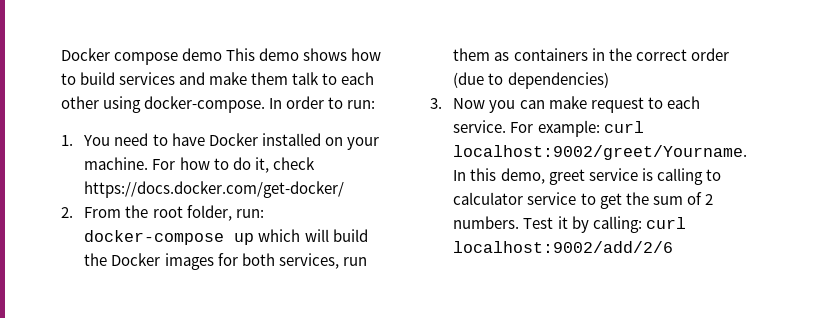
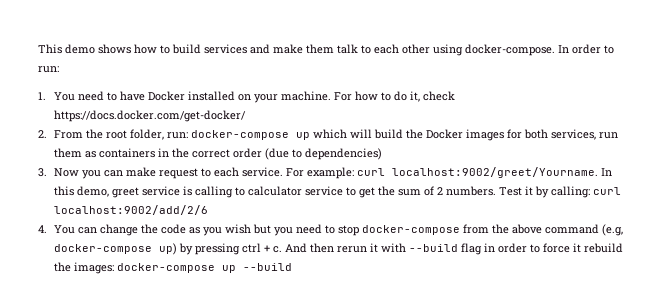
- Docker compose demo This demo shows how to build services and make them talk to each other using docker-compose.
+ This demo shows how to build services and make them talk to each other using docker-compose.
+ 4. You can change the code as you wish but you need to stop docker-compose from the above command (e.g, docker-compose up) by pressing ctrl + c. And then rerun it with --build flag in order to force it rebuild the images: docker-compose up --build

